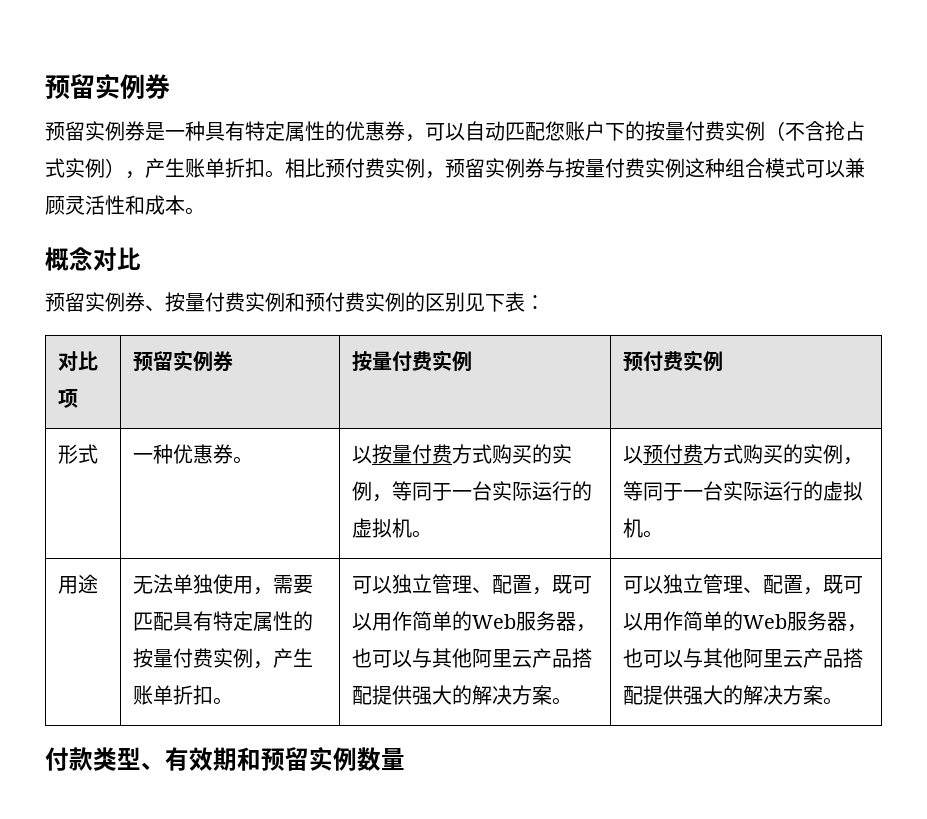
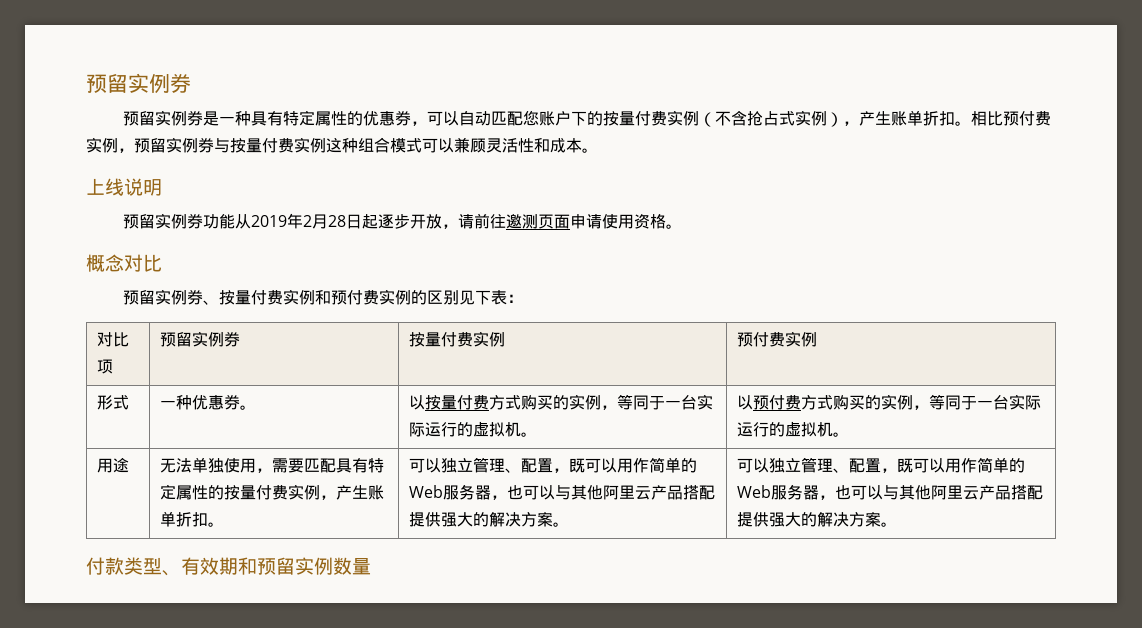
+ 上线说明
+ 预留实例券功能从2019年2月28日起逐步开放，请前往邀测页面申请使用资格。

